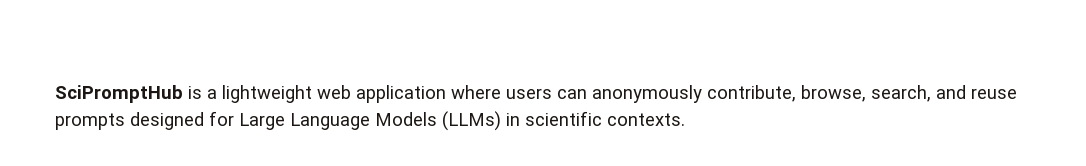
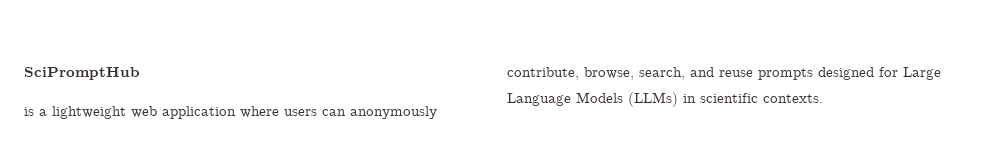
- SciPromptHub is a lightweight web application where users can anonymously contribute, browse, search, and reuse prompts designed for Large Language Models (LLMs) in scientific contexts.
+ SciPromptHub
+ is a lightweight web application where users can anonymously contribute, browse, search, and reuse prompts designed for Large Language Models (LLMs) in scientific contexts.

